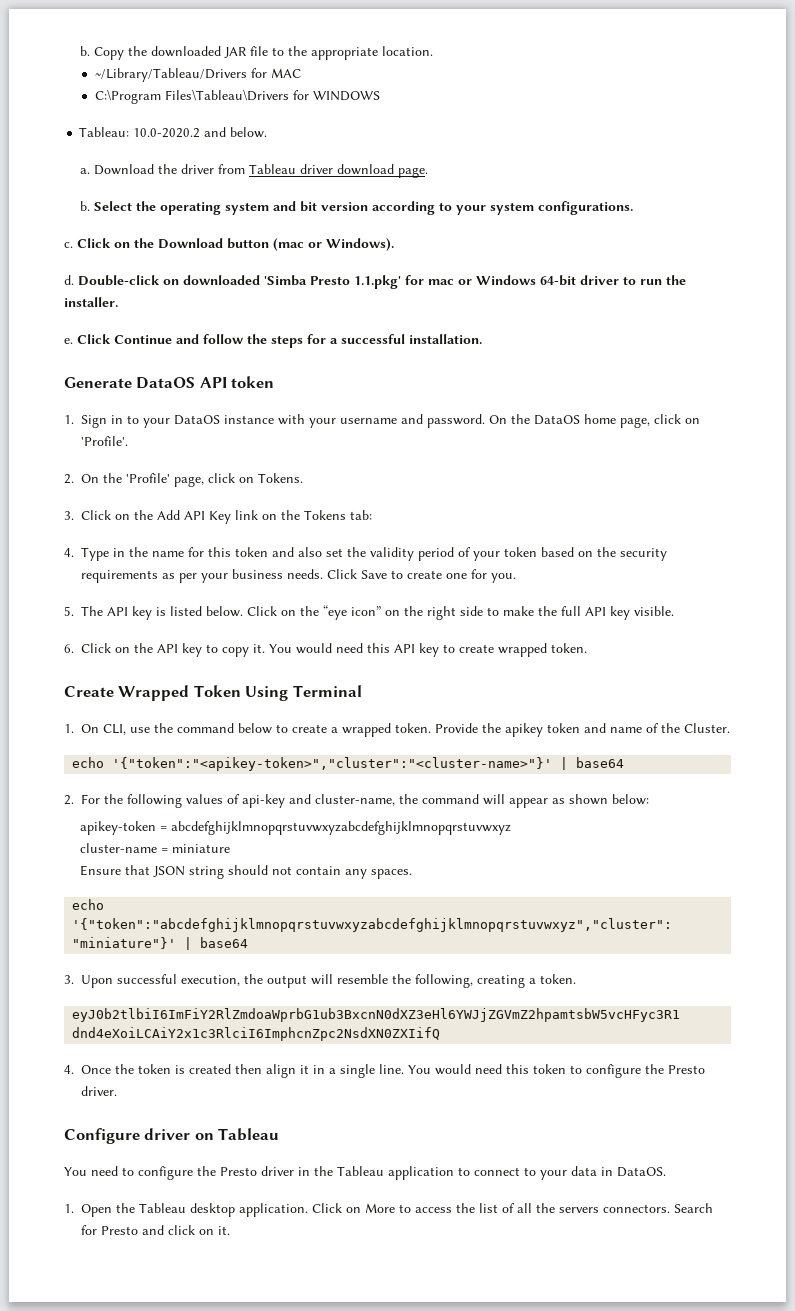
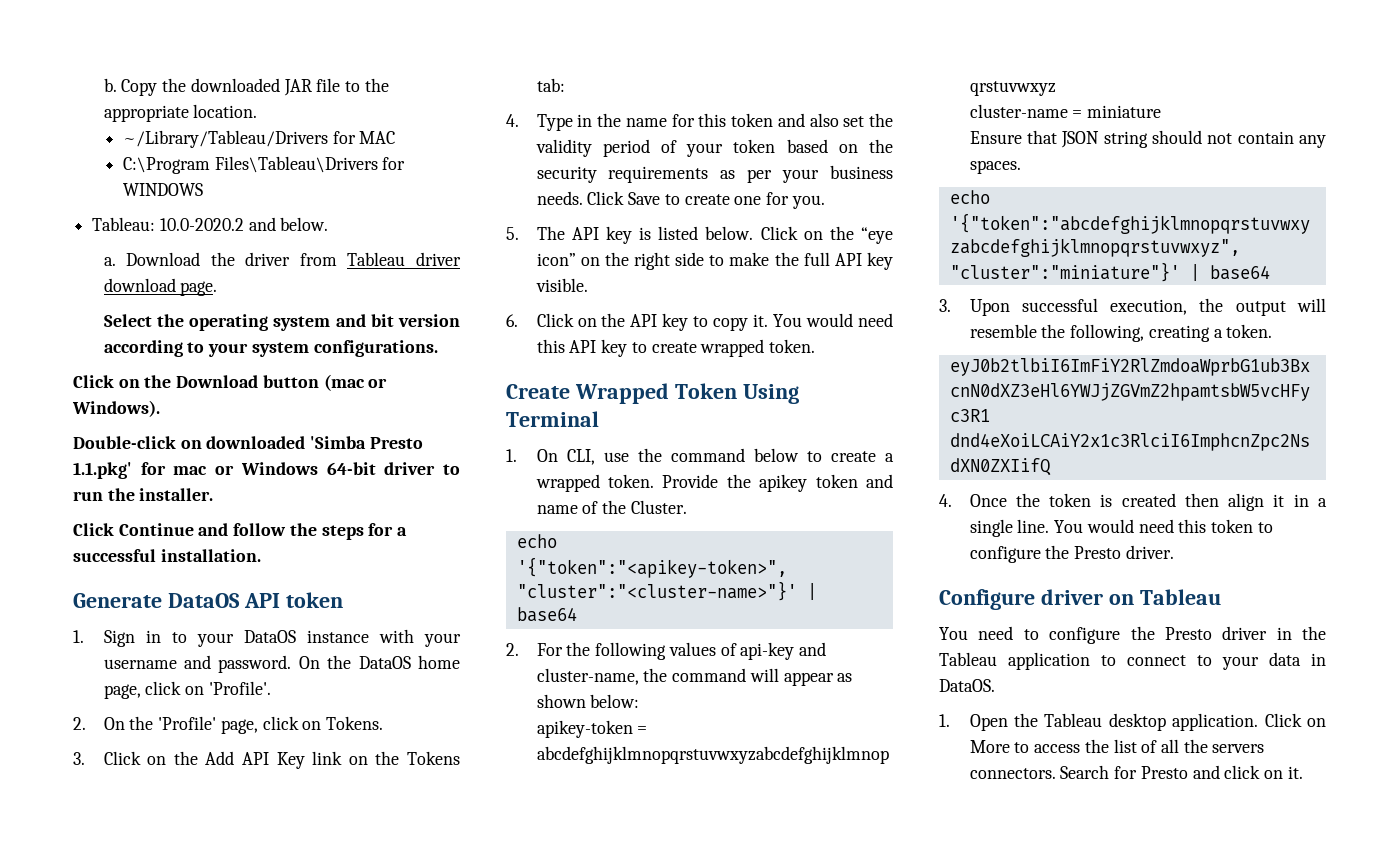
  Download the driver from Tableau driver download page.
- b. Select the operating system and bit version according to your system configurations.
+ Select the operating system and bit version according to your system configurations.
- c.
- d.
- e.

